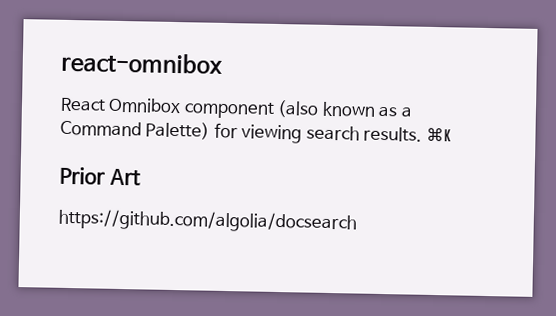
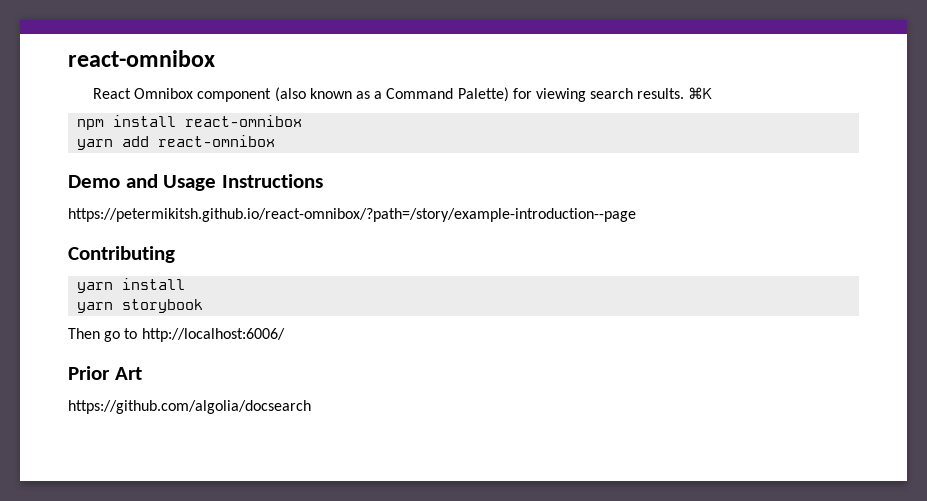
+ npm install react-omnibox
+ yarn add react-omnibox
+ Demo and Usage Instructions
+ https://petermikitsh.github.io/react-omnibox/?path=/story/example-introduction--page
+ Contributing
+ yarn install
+ yarn storybook
+ Then go to http://localhost:6006/

